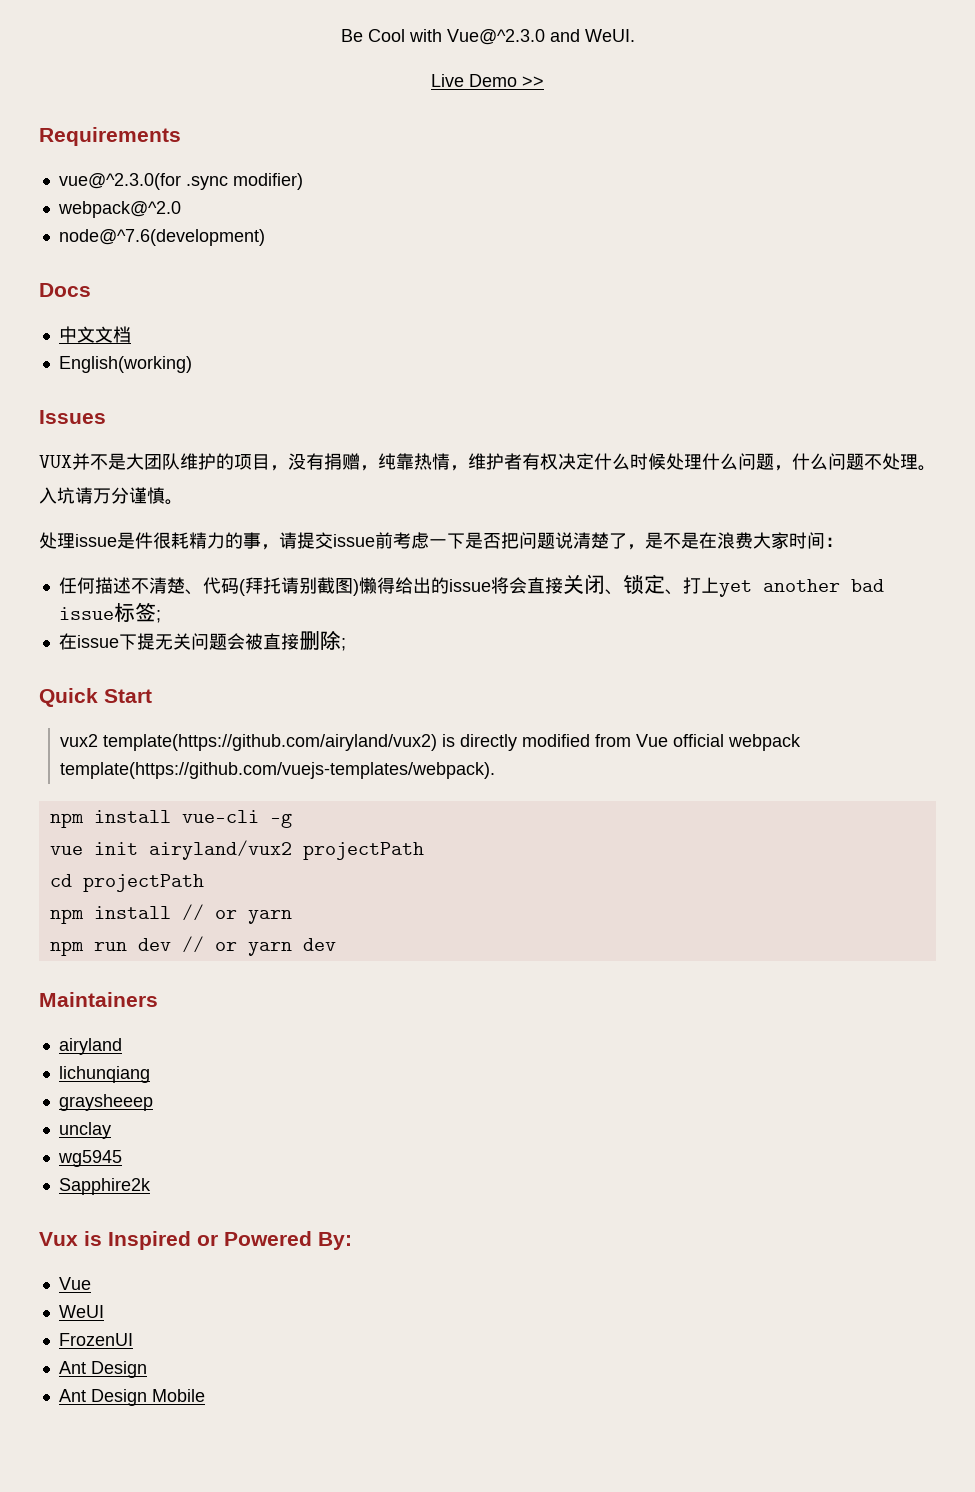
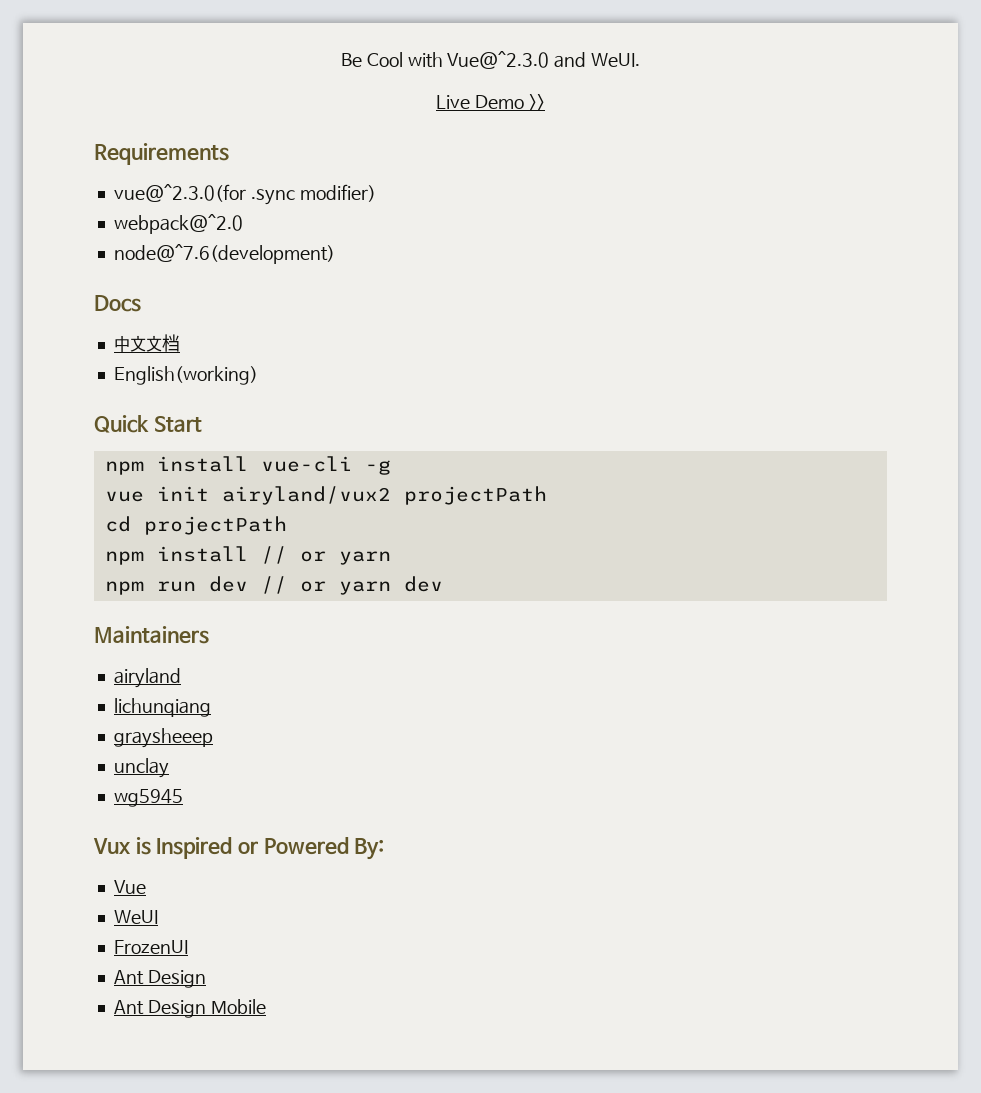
- Issues
- VUX并不是大团队维护的项目，没有捐赠，纯靠热情，维护者有权决定什么时候处理什么问题，什么问题不处理。
- 入坑请万分谨慎。
- 处理issue是件很耗精力的事，请提交issue前考虑一下是否把问题说清楚了，是不是在浪费大家时间：
- 任何描述不清楚、代码(拜托请别截图)懒得给出的issue将会直接关闭、锁定、打上yet another bad issue标签;
- 在issue下提无关问题会被直接删除;
  Quick Start
- vux2 template(https://github.com/airyland/vux2) is directly modified from Vue official webpack template(https://github.com/vuejs-templates/webpack).
- Sapphire2k

